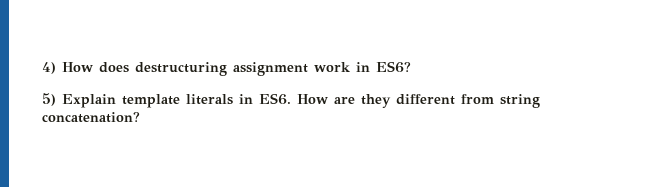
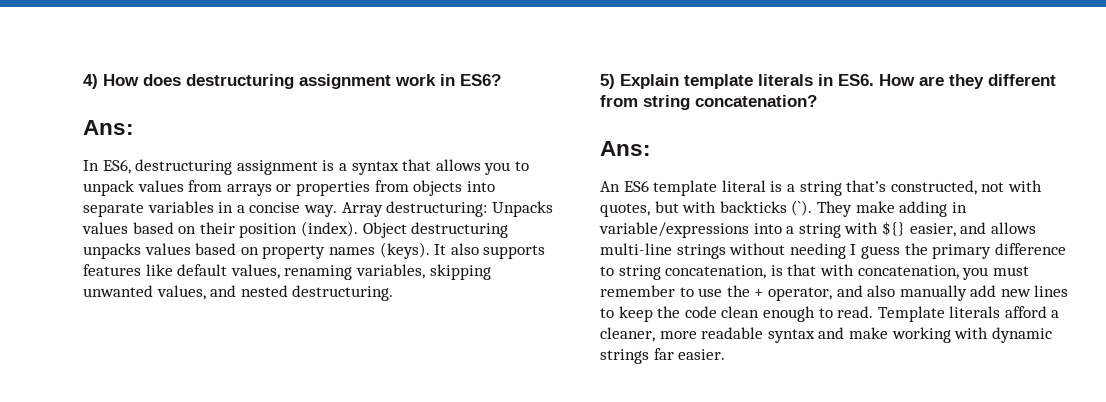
  4) How does destructuring assignment work in ES6?
+ Ans:
+ In ES6, destructuring assignment is a syntax that allows you to unpack values from arrays or properties from objects into separate variables in a concise way. Array destructuring: Unpacks values based on their position (index). Object destructuring unpacks values based on property names (keys). It also supports features like default values, renaming variables, skipping unwanted values, and nested destructuring.
  5) Explain template literals in ES6. How are they different from string concatenation?
+ Ans:
+ An ES6 template literal is a string that’s constructed, not with quotes, but with backticks (`). They make adding in variable/expressions into a string with ${} easier, and allows multi-line strings without needing I guess the primary difference to string concatenation, is that with concatenation, you must remember to use the + operator, and also manually add new lines to keep the code clean enough to read. Template literals afford a cleaner, more readable syntax and make working with dynamic strings far easier.

